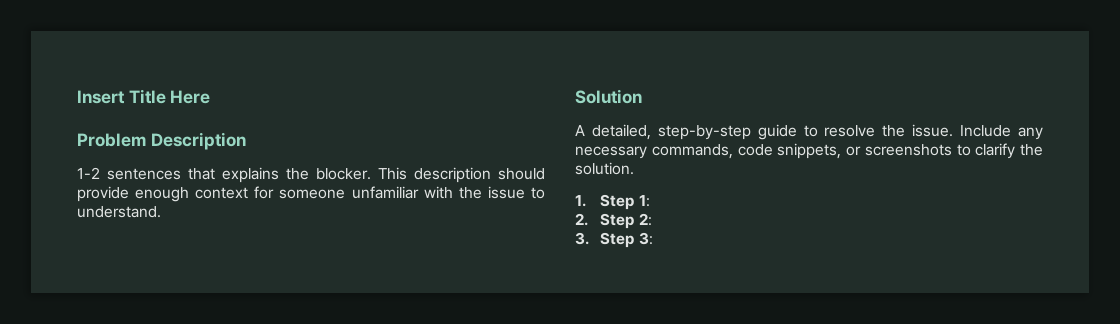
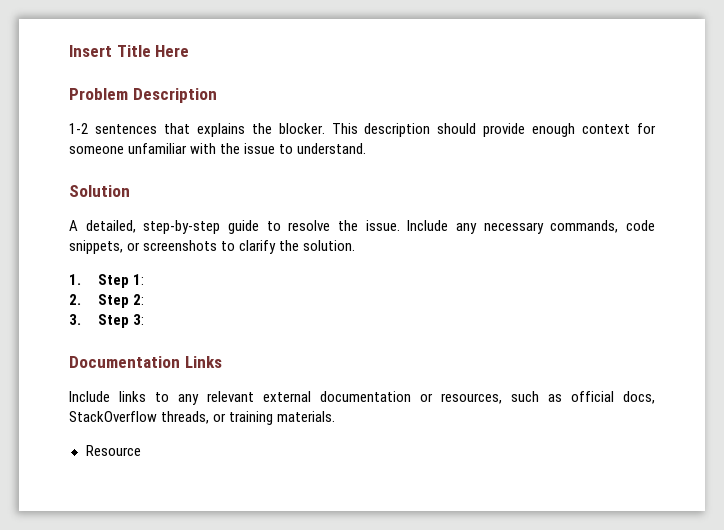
+ Documentation Links
+ Include links to any relevant external documentation or resources, such as official docs, StackOverflow threads, or training materials.
+ Resource

